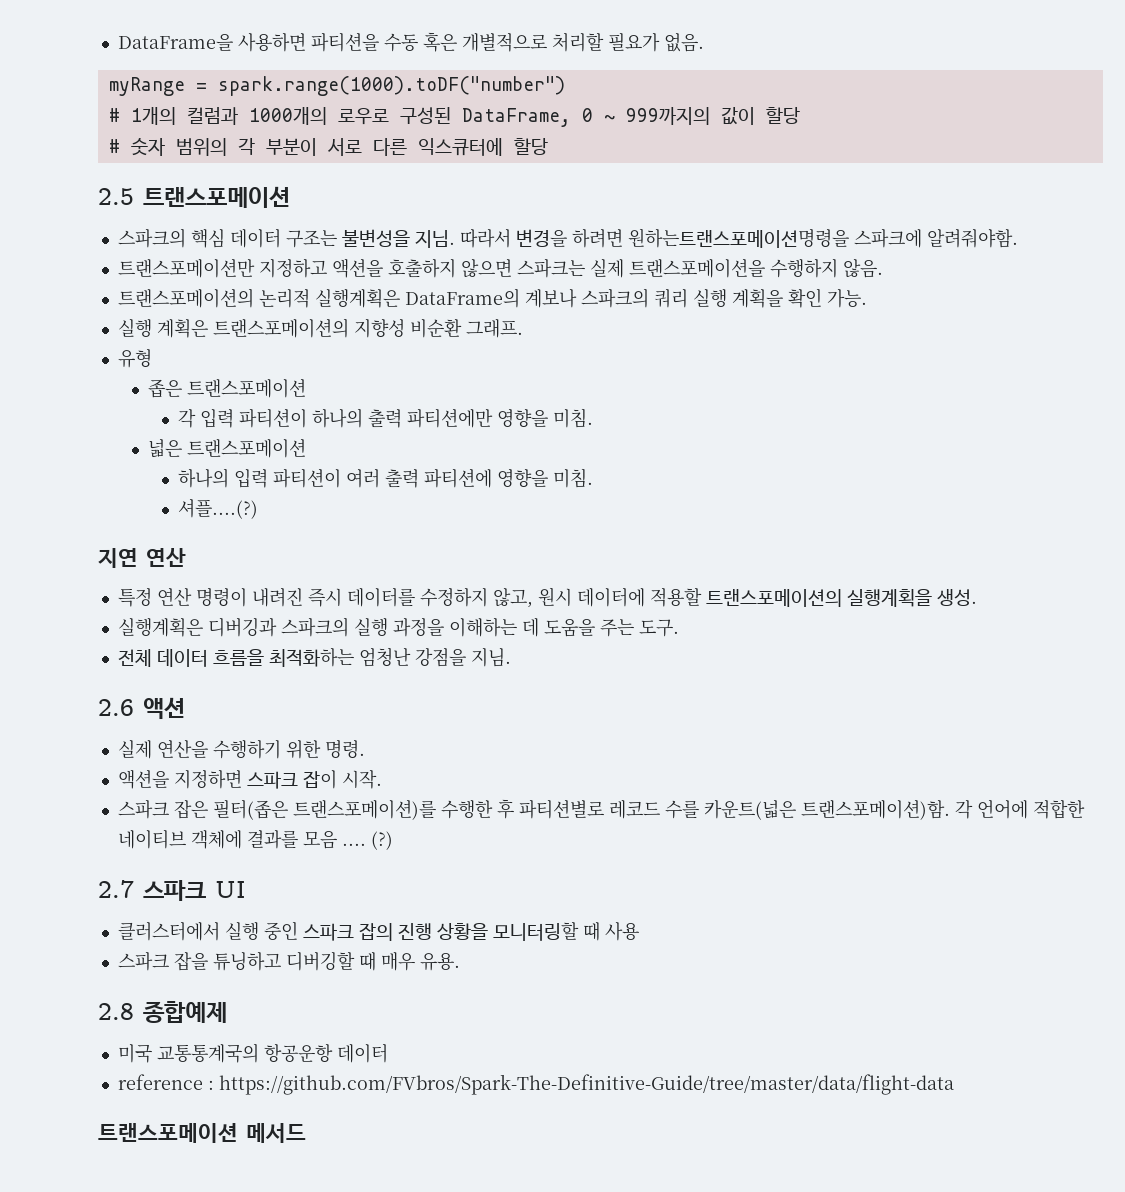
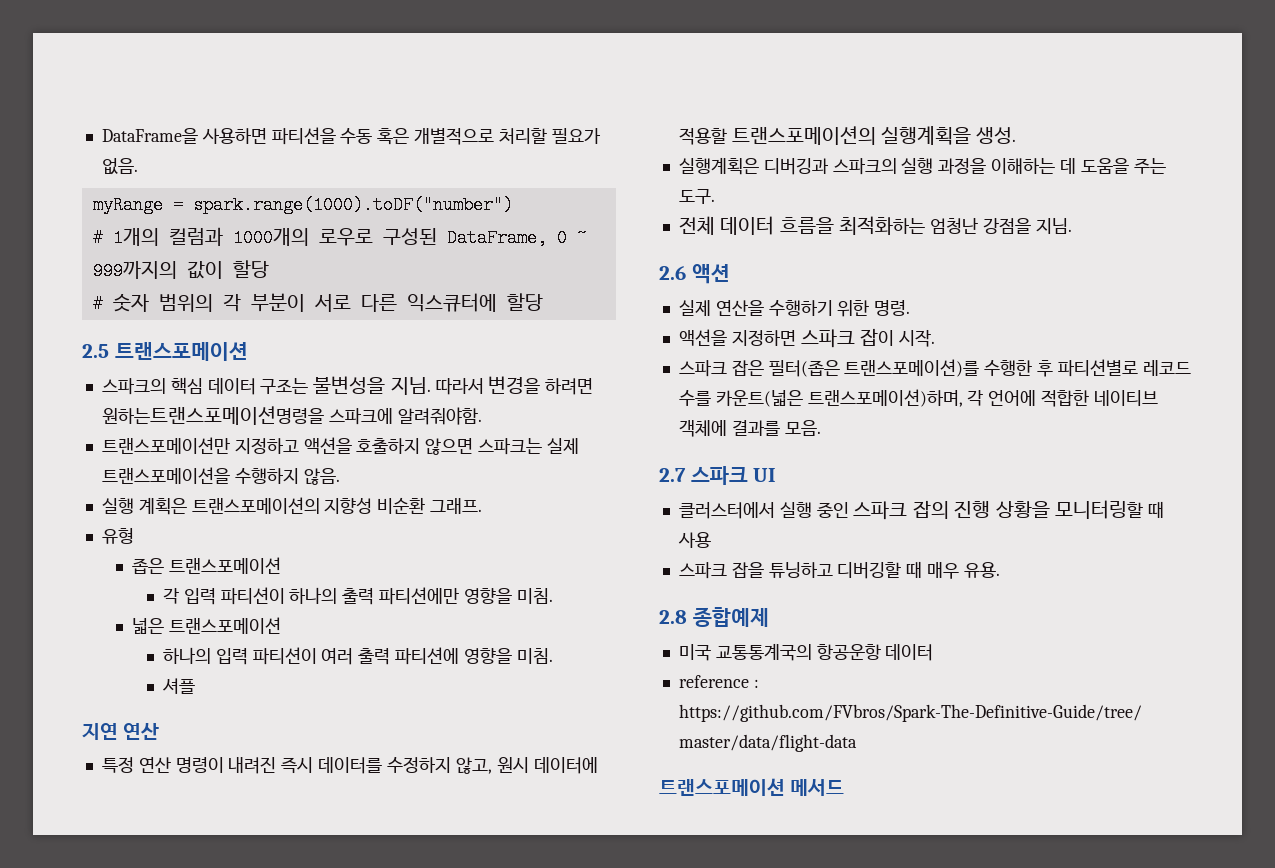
- 트랜스포메이션의 논리적 실행계획은 DataFrame의 계보나 스파크의 쿼리 실행 계획을 확인 가능.
- 셔플....(?)
+ 셔플
- 스파크 잡은 필터(좁은 트랜스포메이션)를 수행한 후 파티션별로 레코드 수를 카운트(넓은 트랜스포메이션)함. 각 언어에 적합한 네이티브 객체에 결과를 모음 .... (?)
+ 스파크 잡은 필터(좁은 트랜스포메이션)를 수행한 후 파티션별로 레코드 수를 카운트(넓은 트랜스포메이션)하며, 각 언어에 적합한 네이티브 객체에 결과를 모음.

